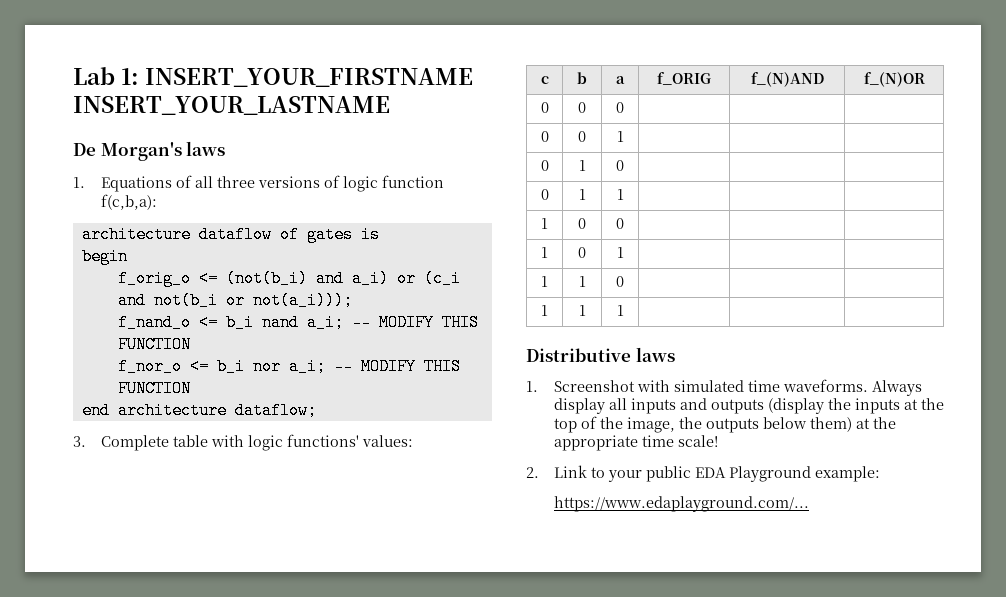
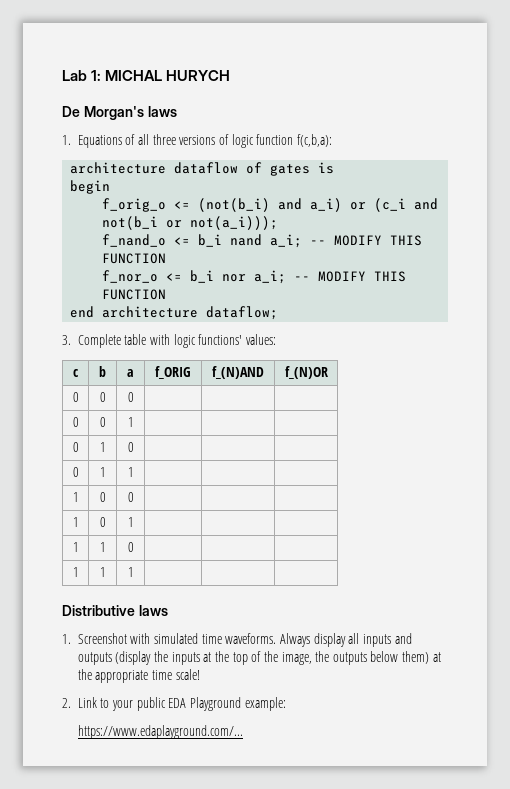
- Lab 1: INSERT_YOUR_FIRSTNAME INSERT_YOUR_LASTNAME
+ Lab 1: MICHAL HURYCH

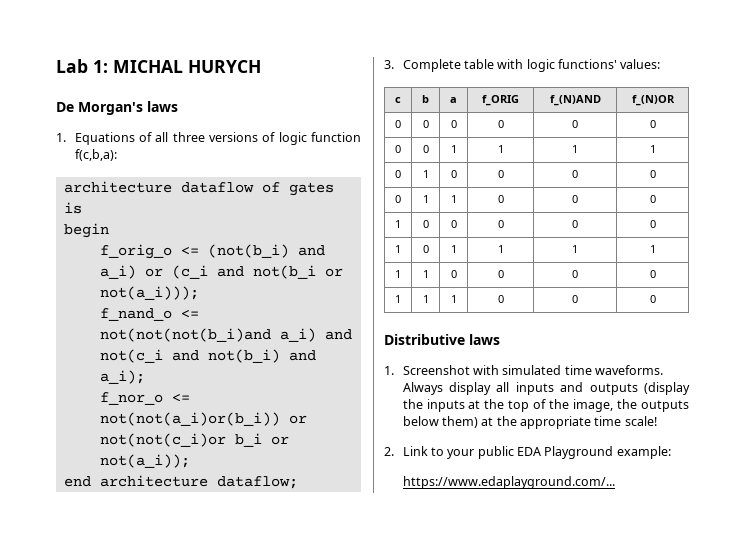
- f_nand_o <= b_i nand a_i; -- MODIFY THIS FUNCTION
- f_nor_o <= b_i nor a_i; -- MODIFY THIS FUNCTION
+ f_nand_o <= not(not(not(b_i)and a_i) and not(c_i and not(b_i) and a_i);
+ f_nor_o <= not(not(a_i)or(b_i)) or not(not(c_i)or b_i or not(a_i));
- 0 | 0 | 0 | | |
- 0 | 0 | 1 | | |
+ 0 | 0 | 0 | 0 | 0 | 0
+ 0 | 0 | 1 | 1 | 1 | 1
- 0 | 1 | 0 | | |
- 0 | 1 | 1 | | |
- 1 | 0 | 0 | | |
- 1 | 0 | 1 | | |
- 1 | 1 | 0 | | |
- 1 | 1 | 1 | | |
+ 0 | 1 | 0 | 0 | 0 | 0
+ 0 | 1 | 1 | 0 | 0 | 0
+ 1 | 0 | 0 | 0 | 0 | 0
+ 1 | 0 | 1 | 1 | 1 | 1
+ 1 | 1 | 0 | 0 | 0 | 0
+ 1 | 1 | 1 | 0 | 0 | 0

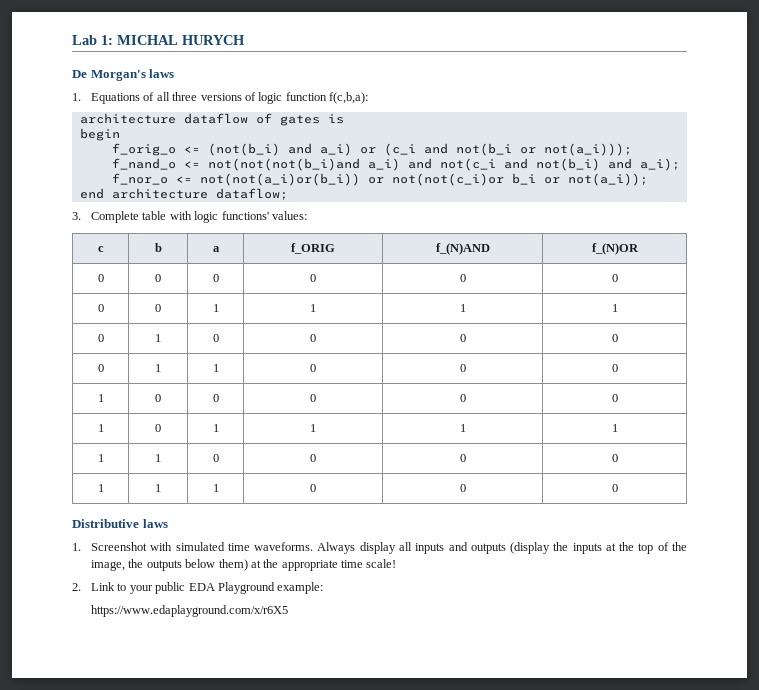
- https://www.edaplayground.com/...
+ https://www.edaplayground.com/x/r6X5

